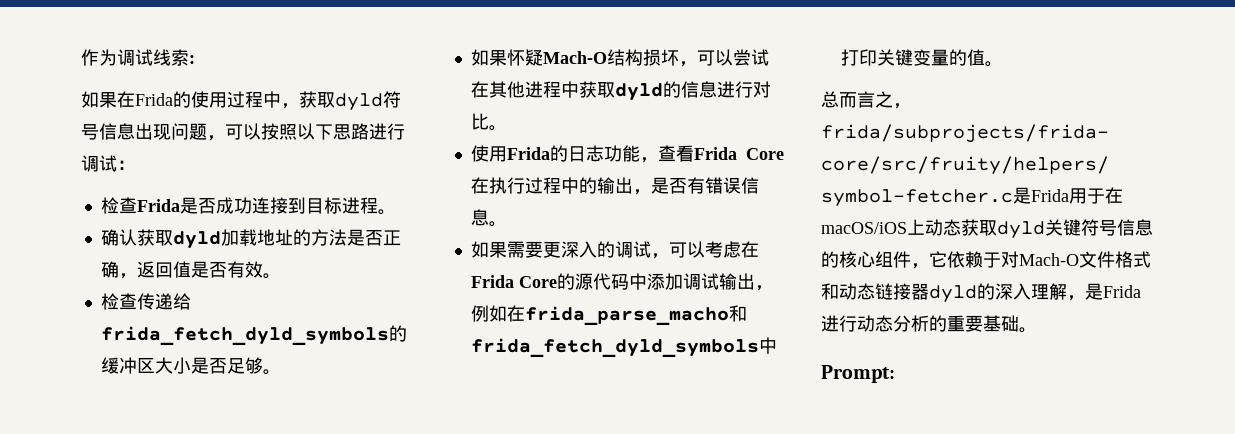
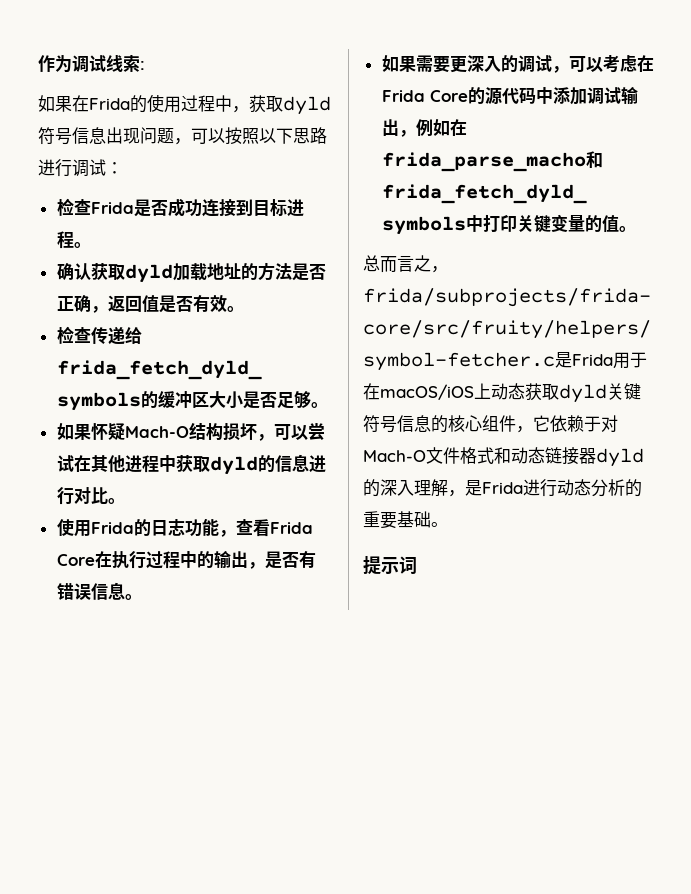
- Prompt:
+ 提示词

